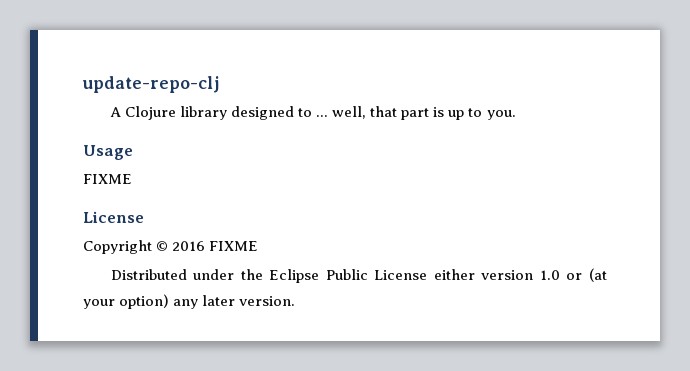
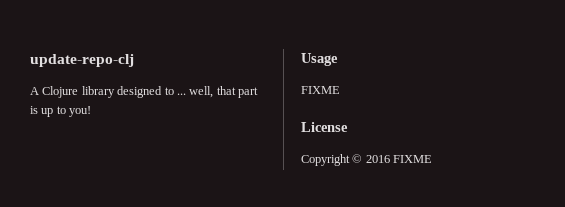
- A Clojure library designed to ... well, that part is up to you.
+ A Clojure library designed to ... well, that part is up to you!
- Distributed under the Eclipse Public License either version 1.0 or (at your option) any later version.

